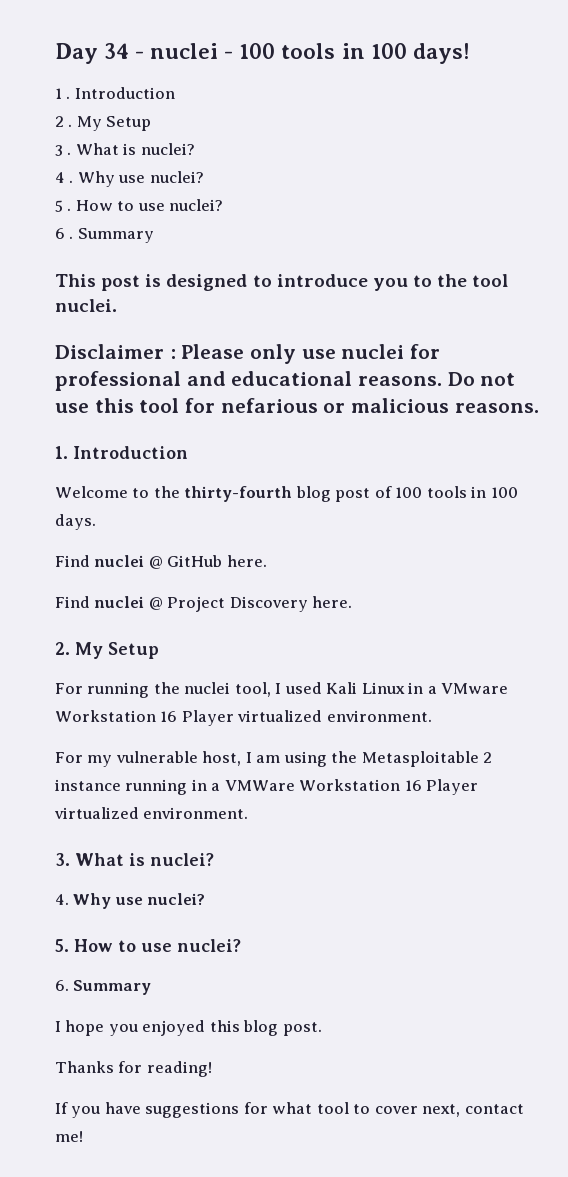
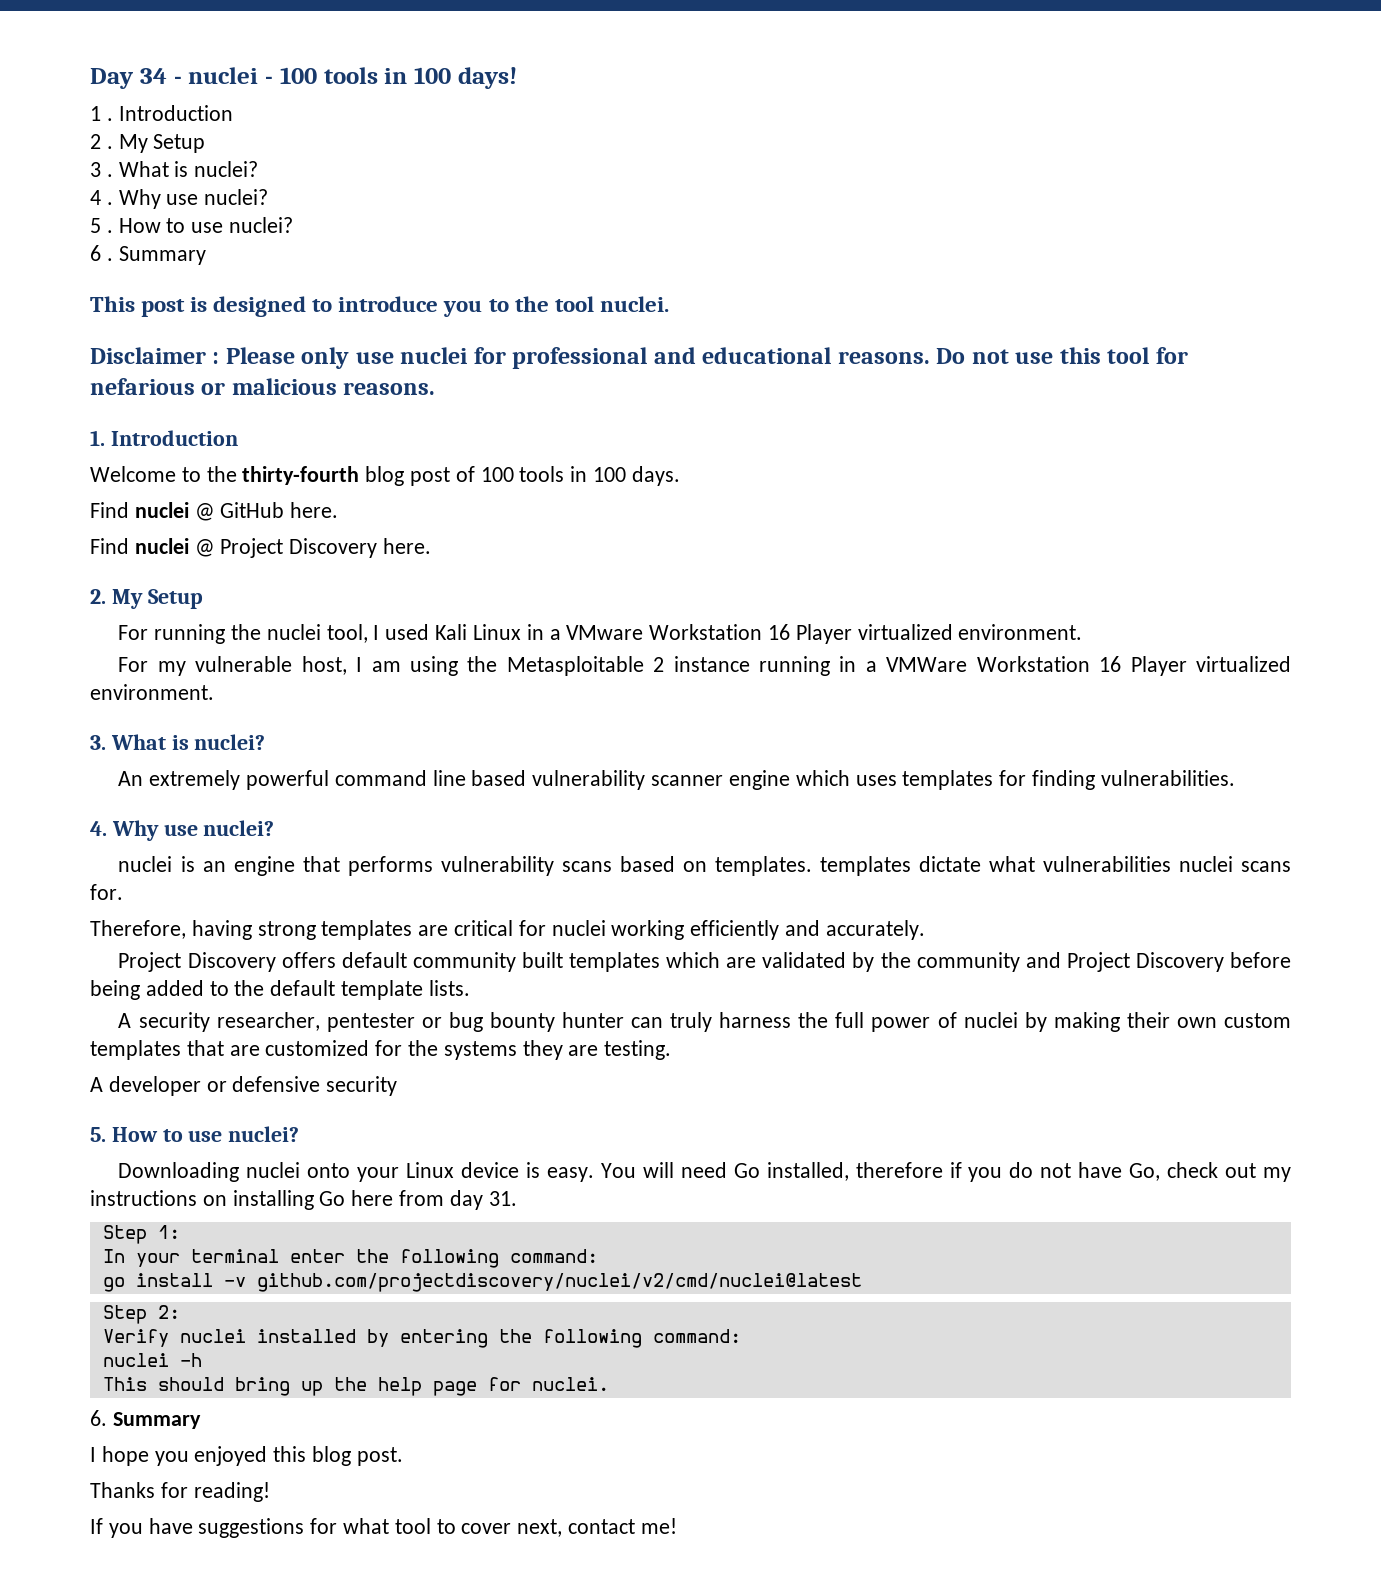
+ An extremely powerful command line based vulnerability scanner engine which uses templates for finding vulnerabilities.
  4. Why use nuclei?
+ nuclei is an engine that performs vulnerability scans based on templates. templates dictate what vulnerabilities nuclei scans for.
+ Therefore, having strong templates are critical for nuclei working efficiently and accurately.
+ Project Discovery offers default community built templates which are validated by the community and Project Discovery before being added to the default template lists.
+ A security researcher, pentester or bug bounty hunter can truly harness the full power of nuclei by making their own custom templates that are customized for the systems they are testing.
+ A developer or defensive security
+ Downloading nuclei onto your Linux device is easy. You will need Go installed, therefore if you do not have Go, check out my instructions on installing Go here from day 31.
+ Step 1:
+ In your terminal enter the following command:
+ go install -v github.com/projectdiscovery/nuclei/v2/cmd/nuclei@latest
+ Step 2:
+ Verify nuclei installed by entering the following command:
+ nuclei -h
+ This should bring up the help page for nuclei.

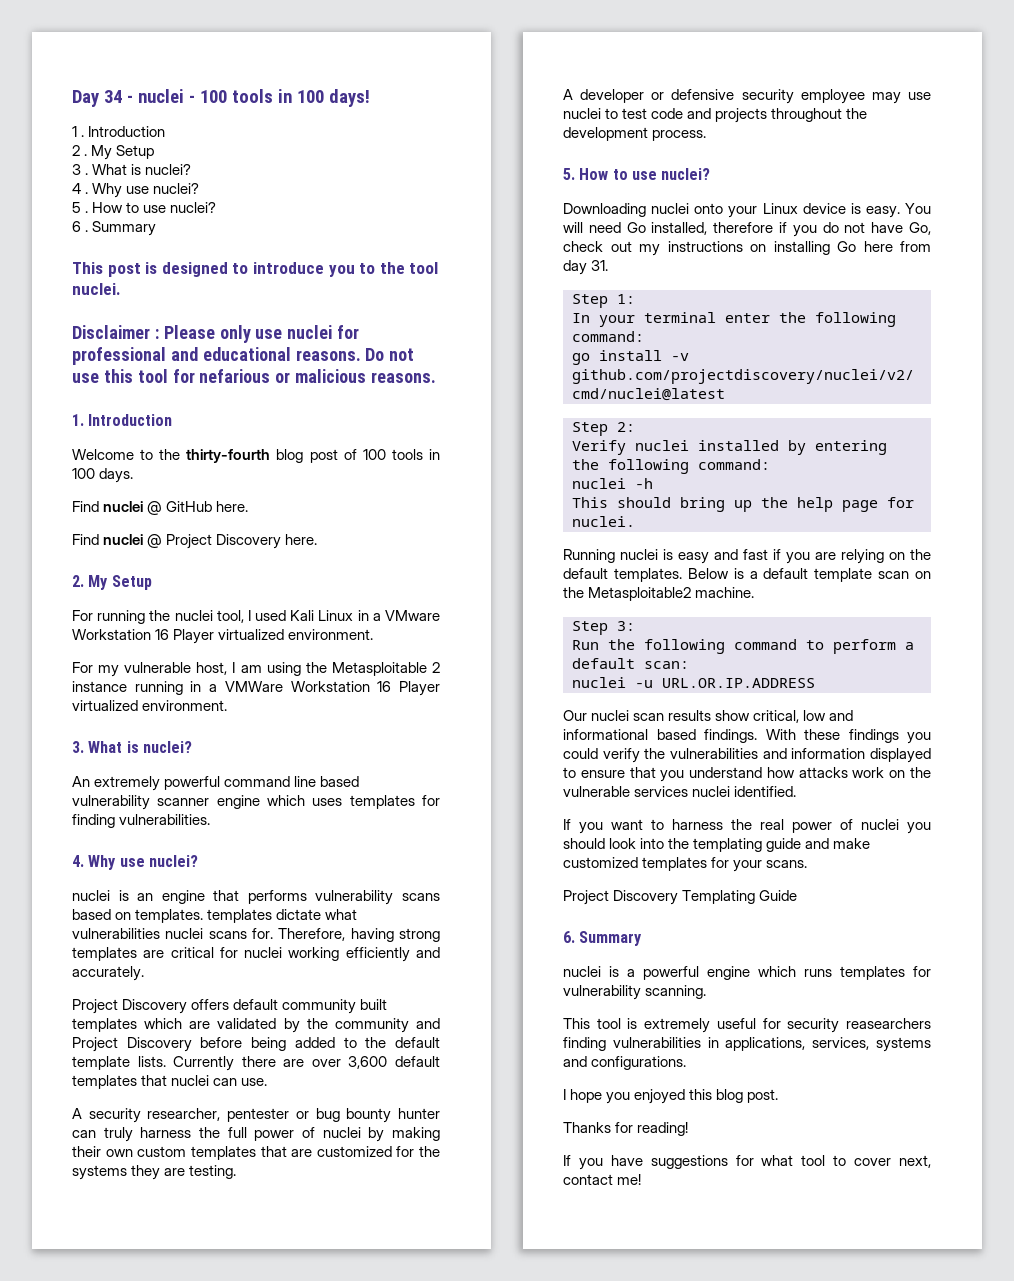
- nuclei is an engine that performs vulnerability scans based on templates. templates dictate what vulnerabilities nuclei scans for.
- Therefore, having strong templates are critical for nuclei working efficiently and accurately.
+ nuclei is an engine that performs vulnerability scans based on templates. templates dictate what vulnerabilities nuclei scans for. Therefore, having strong templates are critical for nuclei working efficiently and accurately.
+ Currently there are over 3,600 default templates that nuclei can use.
- A developer or defensive security
+ A developer or defensive security employee may use nuclei to test code and projects throughout the development process.
+ Running nuclei is easy and fast if you are relying on the default templates. Below is a default template scan on the Metasploitable2 machine.
+ Step 3:
+ Run the following command to perform a default scan:
+ nuclei -u URL.OR.IP.ADDRESS
+ Our nuclei scan results show critical, low and informational based findings. With these findings you could verify the vulnerabilities and information displayed to ensure that you understand how attacks work on the vulnerable services nuclei identified.
+ If you want to harness the real power of nuclei you should look into the templating guide and make customized templates for your scans.
+ Project Discovery Templating Guide
  6. Summary
+ nuclei is a powerful engine which runs templates for vulnerability scanning.
+ This tool is extremely useful for security reasearchers finding vulnerabilities in applications, services, systems and configurations.

